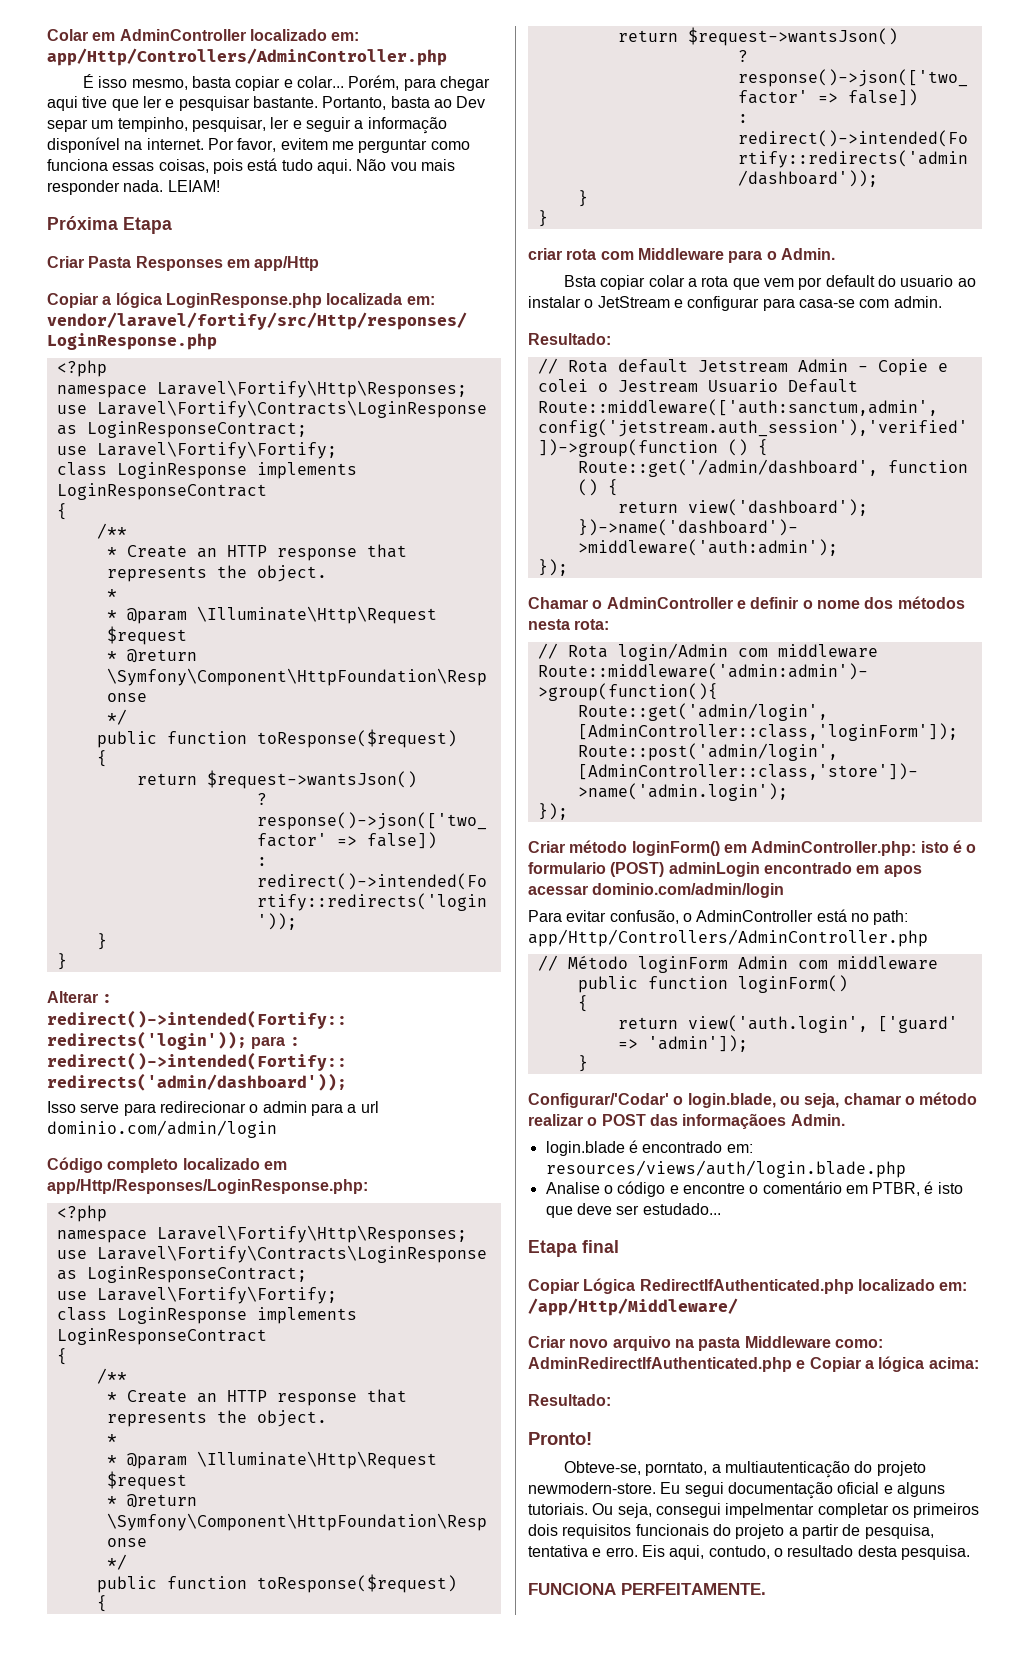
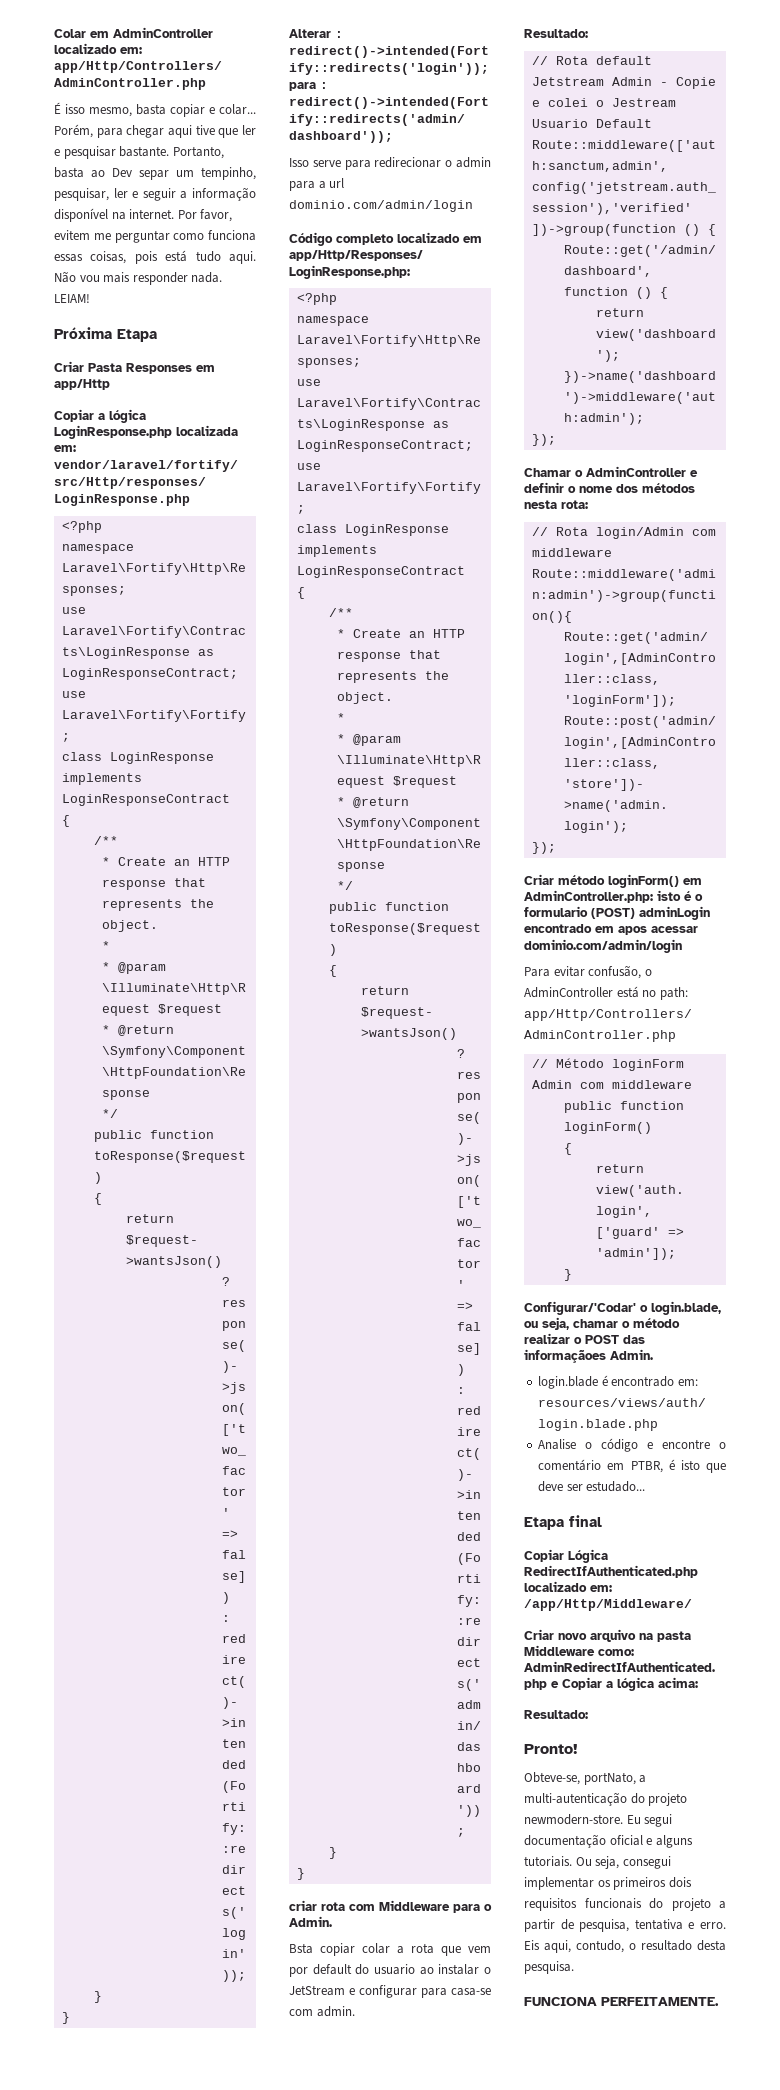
- Obteve-se, porntato, a multiautenticação do projeto newmodern-store.
+ Obteve-se, portNato, a multi-autenticação do projeto newmodern-store.
- Ou seja, consegui impelmentar completar os primeiros dois requisitos funcionais do projeto a partir de pesquisa, tentativa e erro.
+ Ou seja, consegui implementar os primeiros dois requisitos funcionais do projeto a partir de pesquisa, tentativa e erro.

